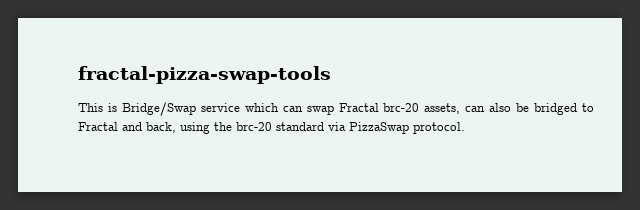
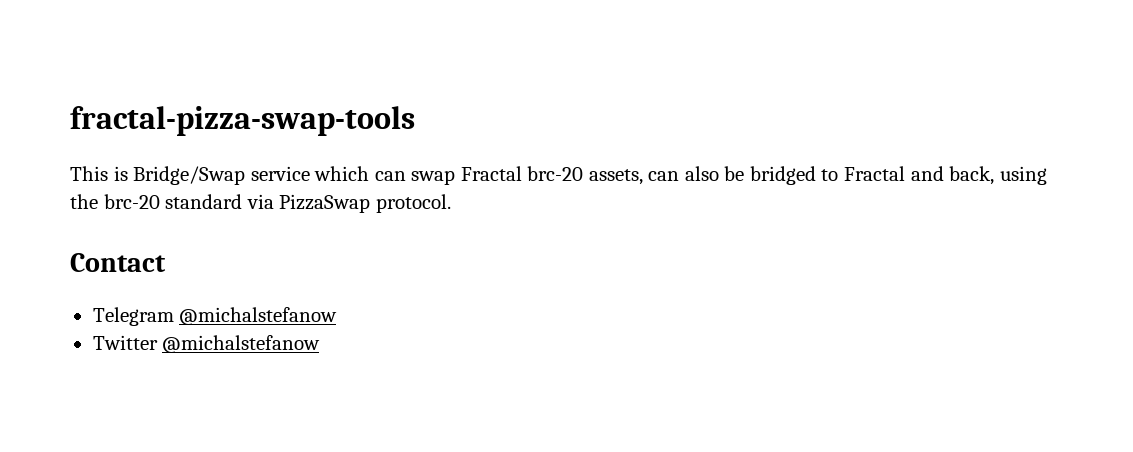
+ Contact
+ Telegram @michalstefanow
+ Twitter @michalstefanow

